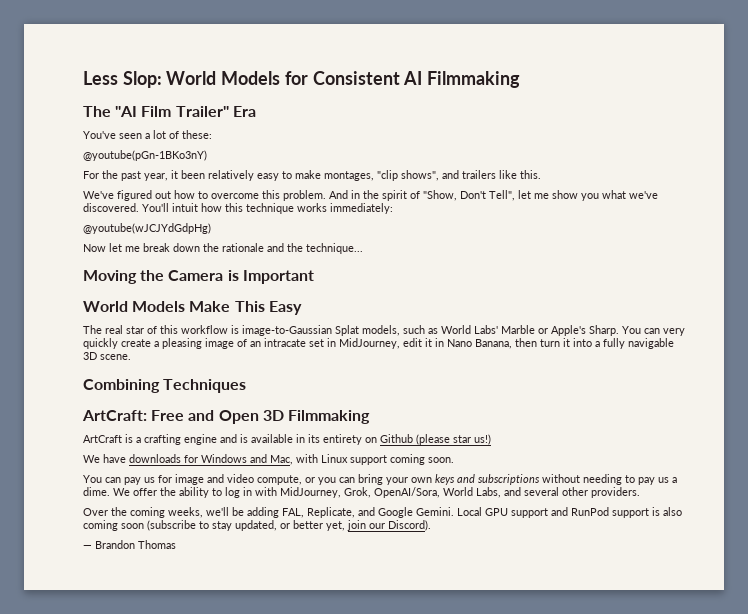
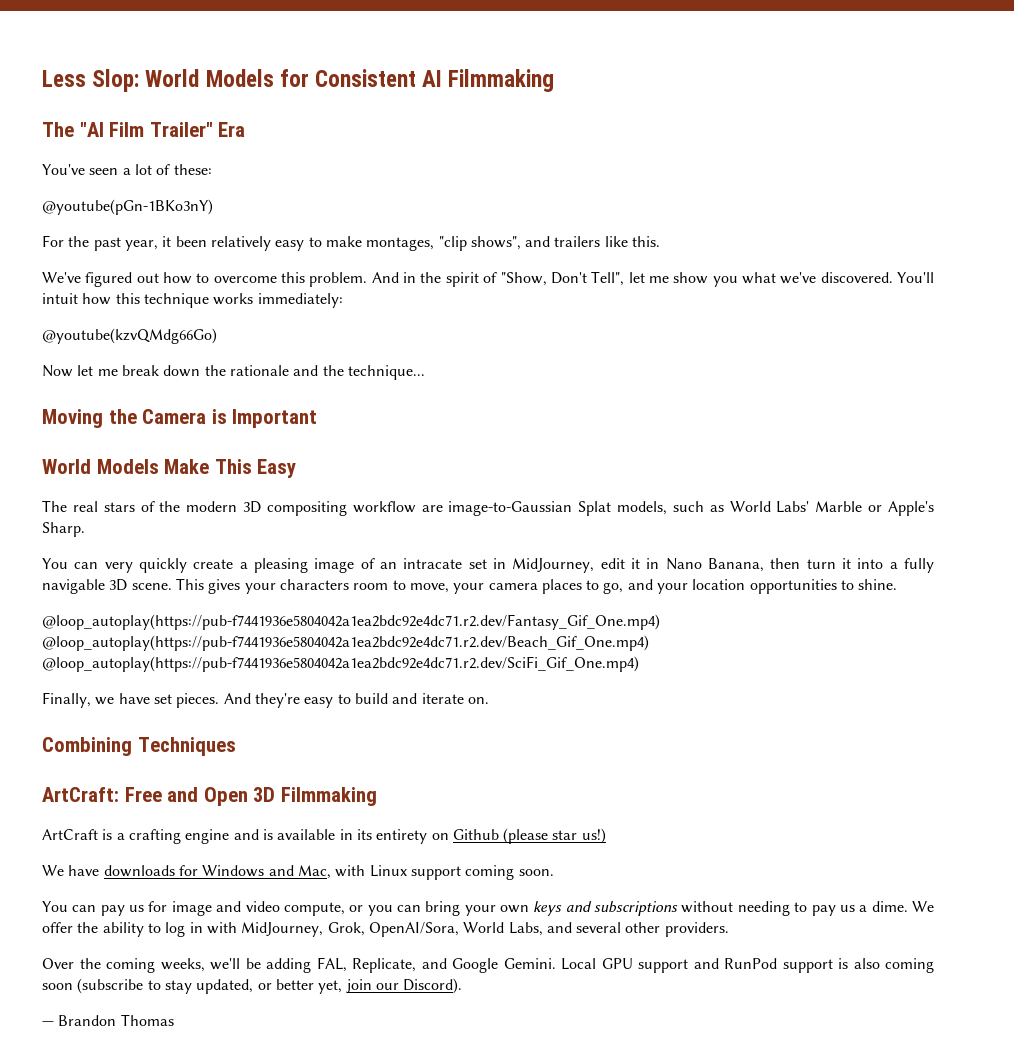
- @youtube(wJCJYdGdpHg)
+ @youtube(kzvQMdg66Go)
- The real star of this workflow is image-to-Gaussian Splat models, such as World Labs' Marble or Apple's Sharp. You can very quickly create a pleasing image of an intracate set in MidJourney, edit it in Nano Banana, then turn it into a fully navigable 3D scene.
+ The real stars of the modern 3D compositing workflow are image-to-Gaussian Splat models, such as World Labs' Marble or Apple's Sharp.
+ You can very quickly create a pleasing image of an intracate set in MidJourney, edit it in Nano Banana, then turn it into a fully navigable 3D scene. This gives your characters room to move, your camera places to go, and your location opportunities to shine.
+ @loop_autoplay(https://pub-f7441936e5804042a1ea2bdc92e4dc71.r2.dev/Fantasy_Gif_One.mp4) @loop_autoplay(https://pub-f7441936e5804042a1ea2bdc92e4dc71.r2.dev/Beach_Gif_One.mp4) @loop_autoplay(https://pub-f7441936e5804042a1ea2bdc92e4dc71.r2.dev/SciFi_Gif_One.mp4)
+ Finally, we have set pieces. And they're easy to build and iterate on.

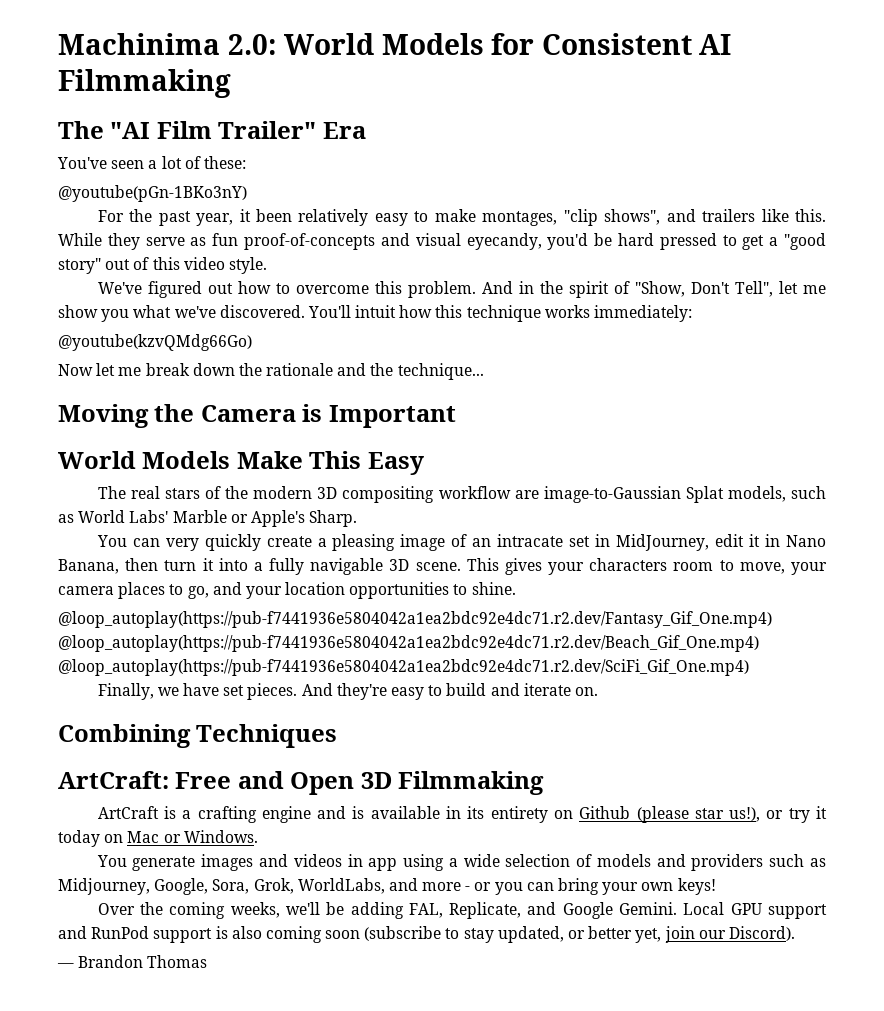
- Less Slop: World Models for Consistent AI Filmmaking
+ Machinima 2.0: World Models for Consistent AI Filmmaking
+ While they serve as fun proof-of-concepts and visual eyecandy, you'd be hard pressed to get a "good story" out of this video style.
- ArtCraft is a crafting engine and is available in its entirety on Github (please star us!)
- We have downloads for Windows and Mac, with Linux support coming soon.
- You can pay us for image and video compute, or you can bring your own keys and subscriptions without needing to pay us a dime. We offer the ability to log in with MidJourney, Grok, OpenAI/Sora, World Labs, and several other providers.
+ ArtCraft is a crafting engine and is available in its entirety on Github (please star us!), or try it today on Mac or Windows.
+ You generate images and videos in app using a wide selection of models and providers such as Midjourney, Google, Sora, Grok, WorldLabs, and more - or you can bring your own keys!

